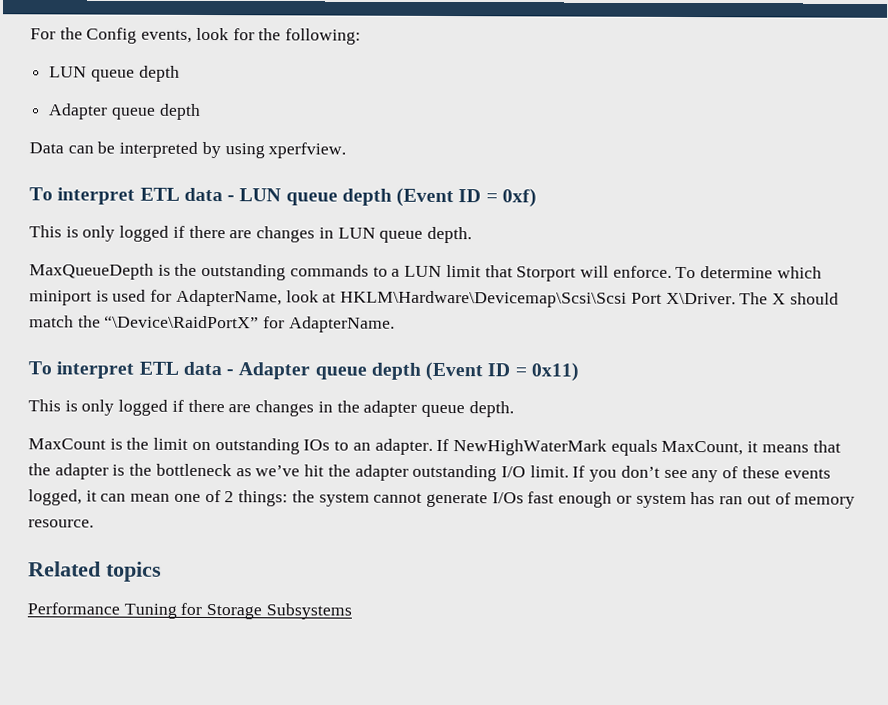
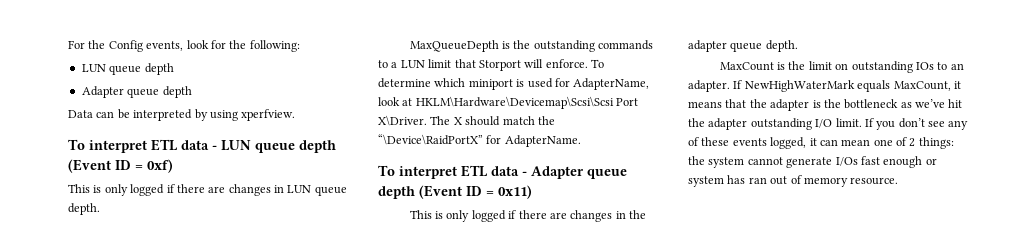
- Related topics
- Performance Tuning for Storage Subsystems

